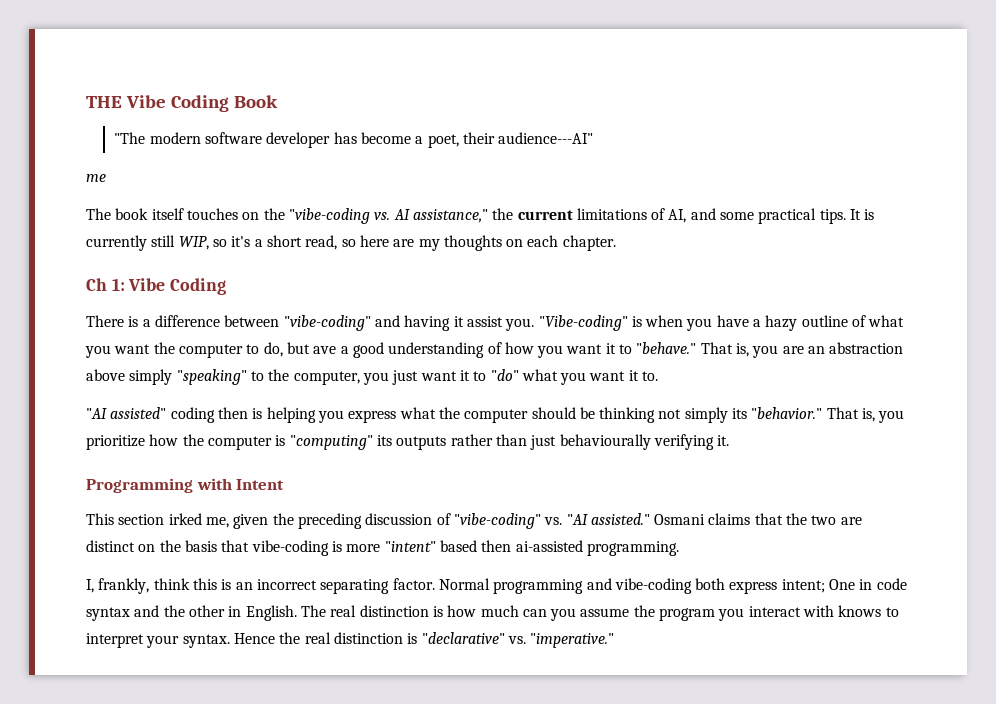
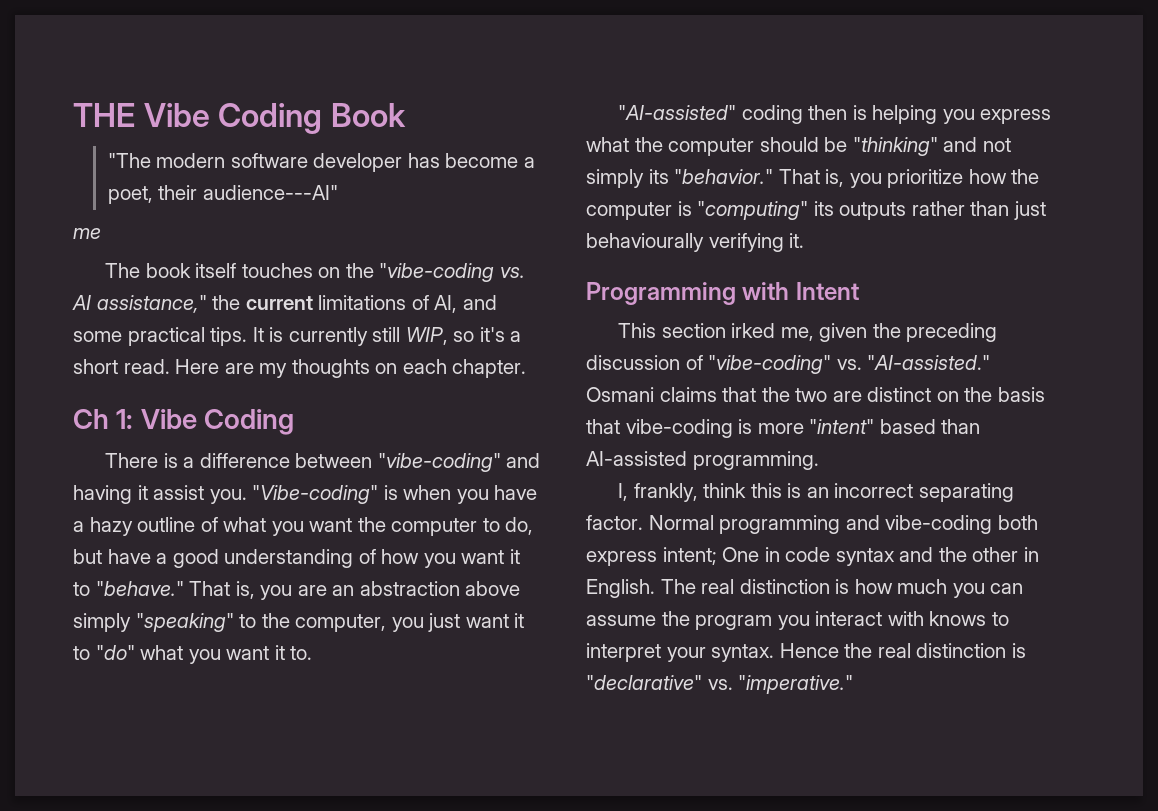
- It is currently still WIP, so it's a short read, so here are my thoughts on each chapter.
+ It is currently still WIP, so it's a short read. Here are my thoughts on each chapter.
- "Vibe-coding" is when you have a hazy outline of what you want the computer to do, but ave a good understanding of how you want it to "behave."
+ "Vibe-coding" is when you have a hazy outline of what you want the computer to do, but have a good understanding of how you want it to "behave."
- "AI assisted" coding then is helping you express what the computer should be thinking not simply its "behavior."
+ "AI-assisted" coding then is helping you express what the computer should be "thinking" and not simply its "behavior."
- This section irked me, given the preceding discussion of "vibe-coding" vs. "AI assisted."
+ This section irked me, given the preceding discussion of "vibe-coding" vs. "AI-assisted."
- Osmani claims that the two are distinct on the basis that vibe-coding is more "intent" based then ai-assisted programming.
+ Osmani claims that the two are distinct on the basis that vibe-coding is more "intent" based than AI-assisted programming.
- The real distinction is how much can you assume the program you interact with knows to interpret your syntax.
+ The real distinction is how much you can assume the program you interact with knows to interpret your syntax.

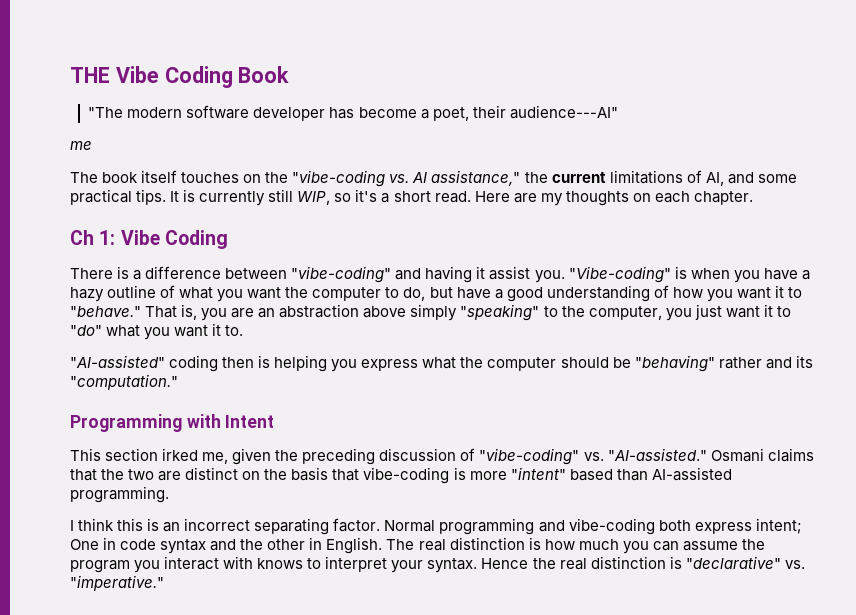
- "AI-assisted" coding then is helping you express what the computer should be "thinking" and not simply its "behavior." That is, you prioritize how the computer is "computing" its outputs rather than just behaviourally verifying it.
+ "AI-assisted" coding then is helping you express what the computer should be "behaving" rather and its "computation."
- I, frankly, think this is an incorrect separating factor.
+ I think this is an incorrect separating factor.

